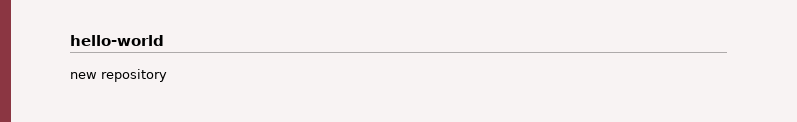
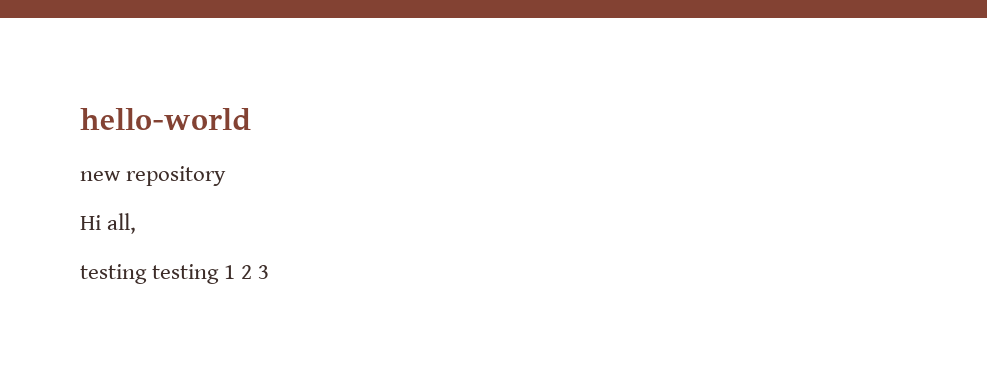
+ Hi all,
+ testing testing 1 2 3

